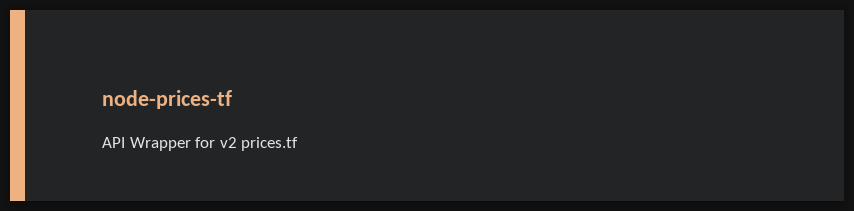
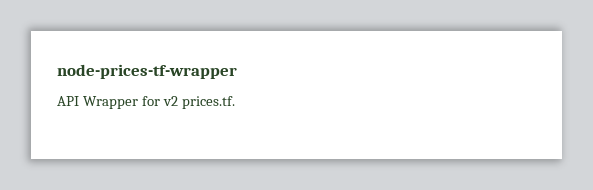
- node-prices-tf
+ node-prices-tf-wrapper
- API Wrapper for v2 prices.tf
+ API Wrapper for v2 prices.tf.

